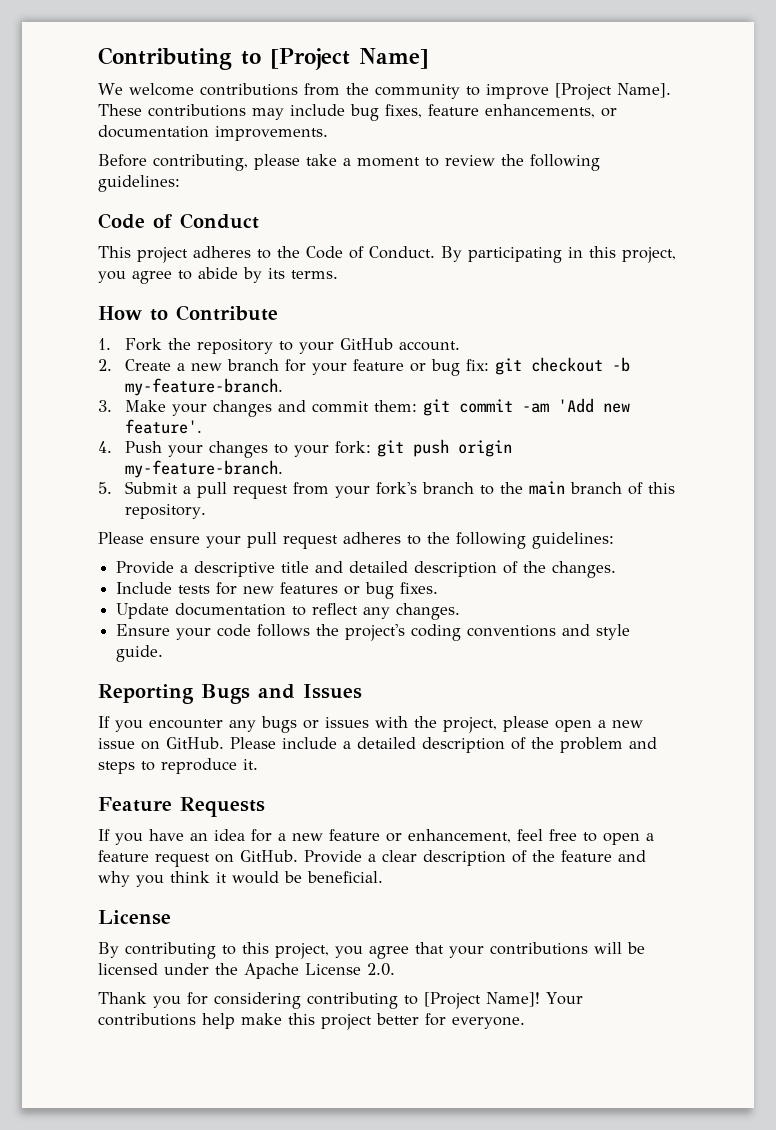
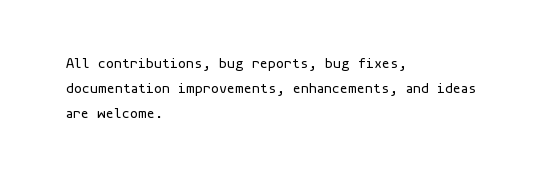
- Contributing to [Project Name]
- We welcome contributions from the community to improve [Project Name]. These contributions may include bug fixes, feature enhancements, or documentation improvements.
- Before contributing, please take a moment to review the following guidelines:
- Code of Conduct
- This project adheres to the Code of Conduct. By participating in this project, you agree to abide by its terms.
- How to Contribute
- 1. Fork the repository to your GitHub account.
- 2. Create a new branch for your feature or bug fix: git checkout -b my-feature-branch.
- 3. Make your changes and commit them: git commit -am 'Add new feature'.
- 4. Push your changes to your fork: git push origin my-feature-branch.
- 5. Submit a pull request from your fork's branch to the main branch of this repository.
- Please ensure your pull request adheres to the following guidelines:
- Provide a descriptive title and detailed description of the changes.
- Include tests for new features or bug fixes.
- Update documentation to reflect any changes.
- Ensure your code follows the project's coding conventions and style guide.
- Reporting Bugs and Issues
- If you encounter any bugs or issues with the project, please open a new issue on GitHub. Please include a detailed description of the problem and steps to reproduce it.
- Feature Requests
- If you have an idea for a new feature or enhancement, feel free to open a feature request on GitHub. Provide a clear description of the feature and why you think it would be beneficial.
- License
- By contributing to this project, you agree that your contributions will be licensed under the Apache License 2.0.
- Thank you for considering contributing to [Project Name]! Your contributions help make this project better for everyone.
+ All contributions, bug reports, bug fixes, documentation improvements, enhancements, and ideas are welcome.

